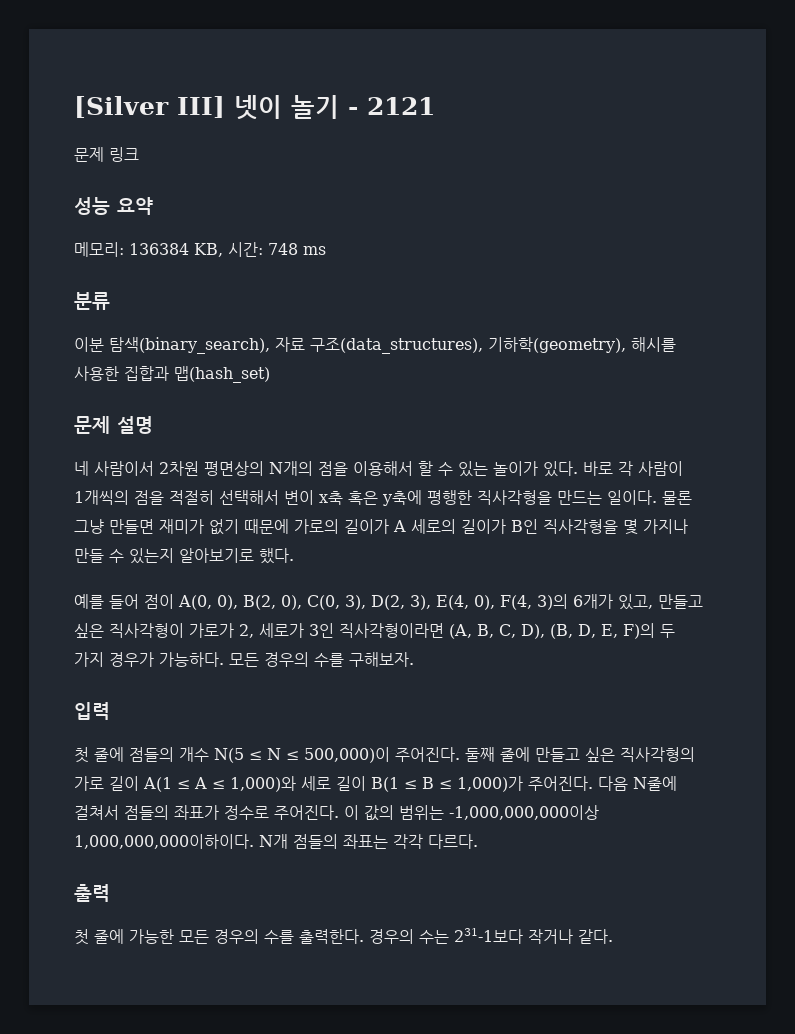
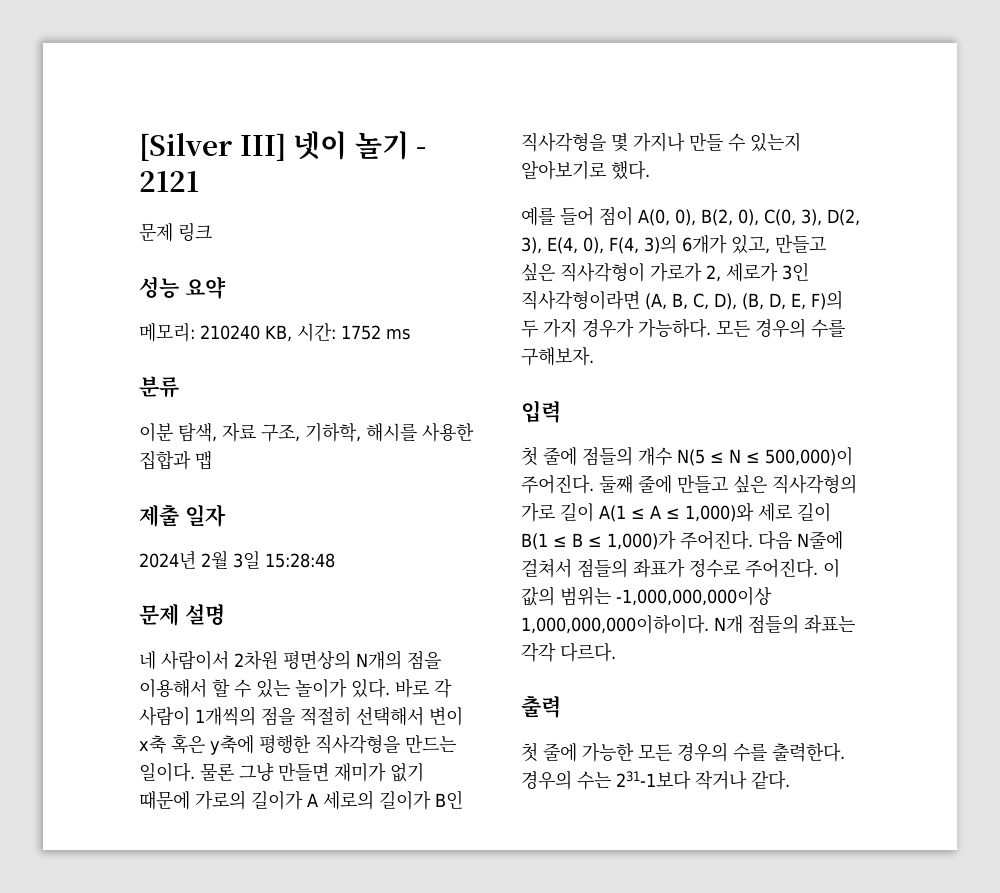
- 메모리: 136384 KB, 시간: 748 ms
+ 메모리: 210240 KB, 시간: 1752 ms
- 이분 탐색(binary_search), 자료 구조(data_structures), 기하학(geometry), 해시를 사용한 집합과 맵(hash_set)
+ 이분 탐색, 자료 구조, 기하학, 해시를 사용한 집합과 맵
+ 제출 일자
+ 2024년 2월 3일 15:28:48

